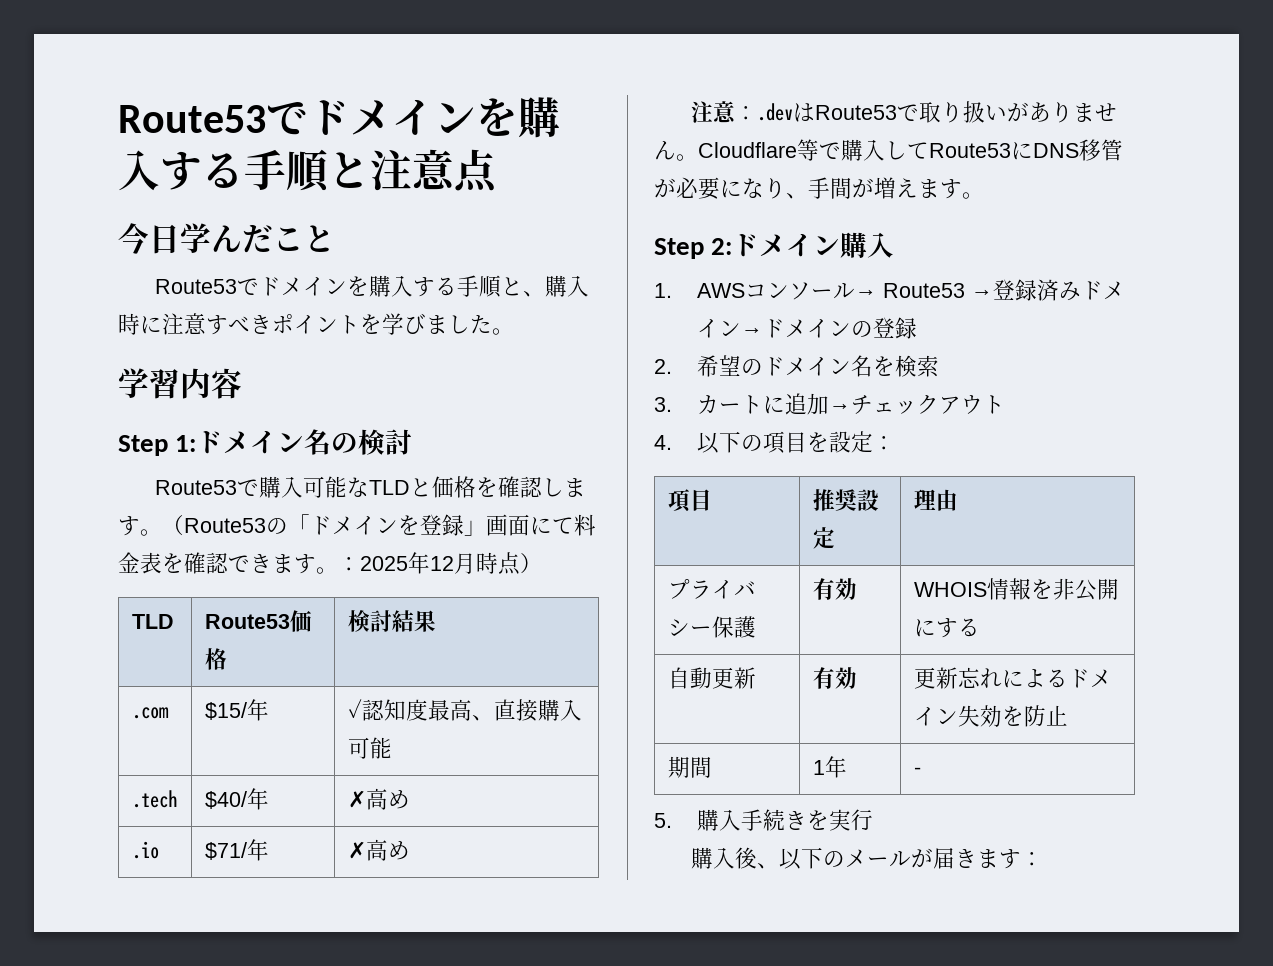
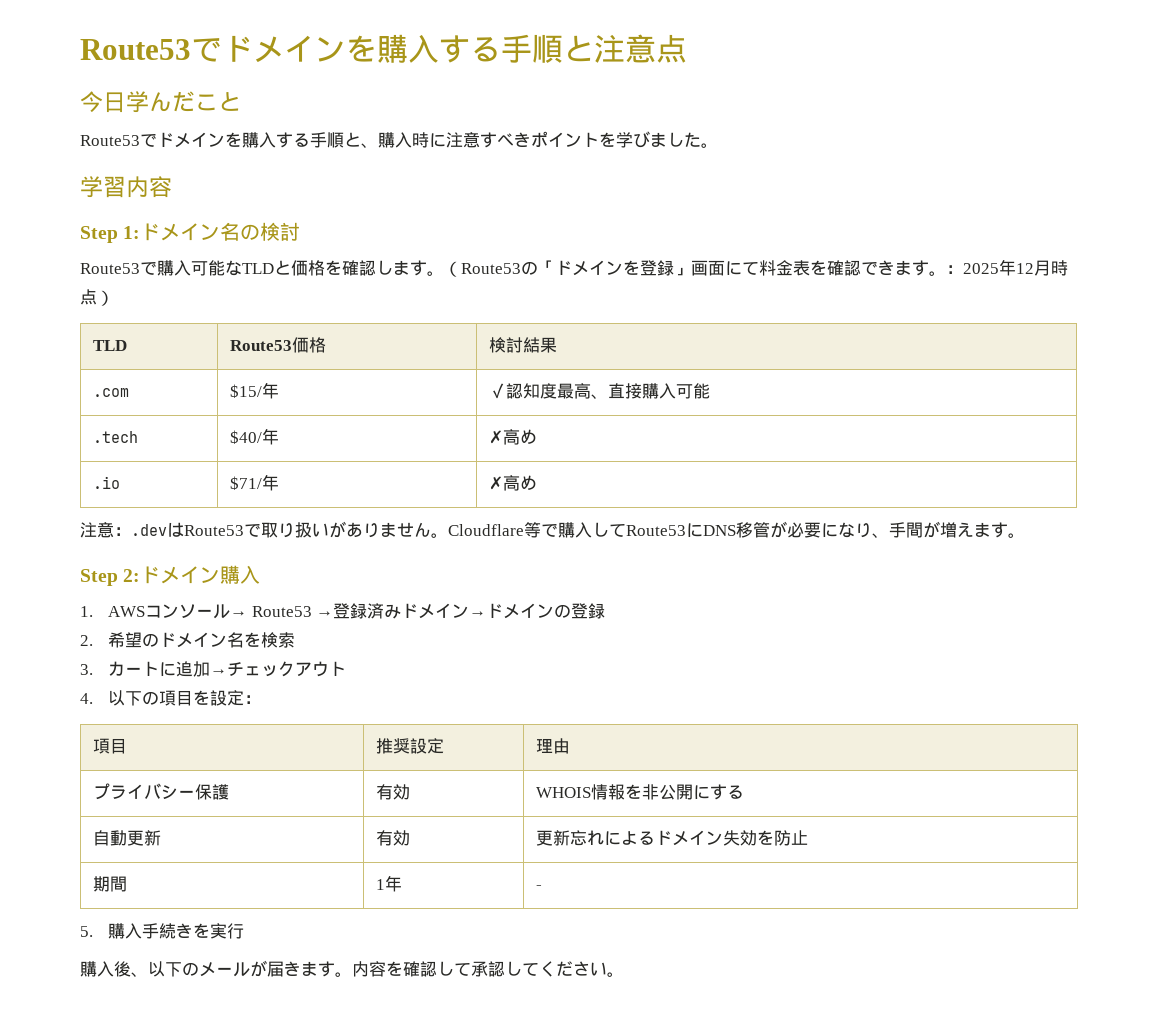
- 購入後、以下のメールが届きます：
+ 購入後、以下のメールが届きます。内容を確認して承認してください。

